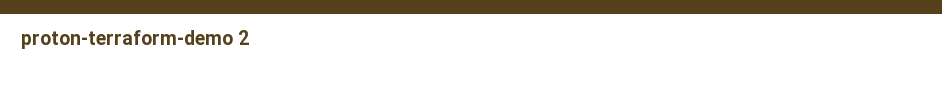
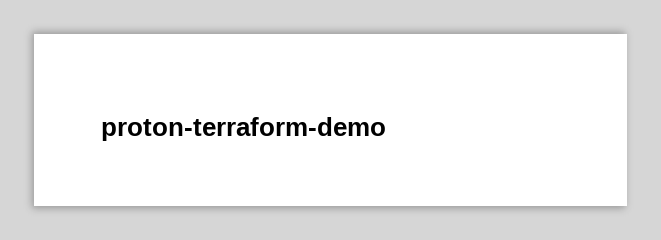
- proton-terraform-demo 2
+ proton-terraform-demo

